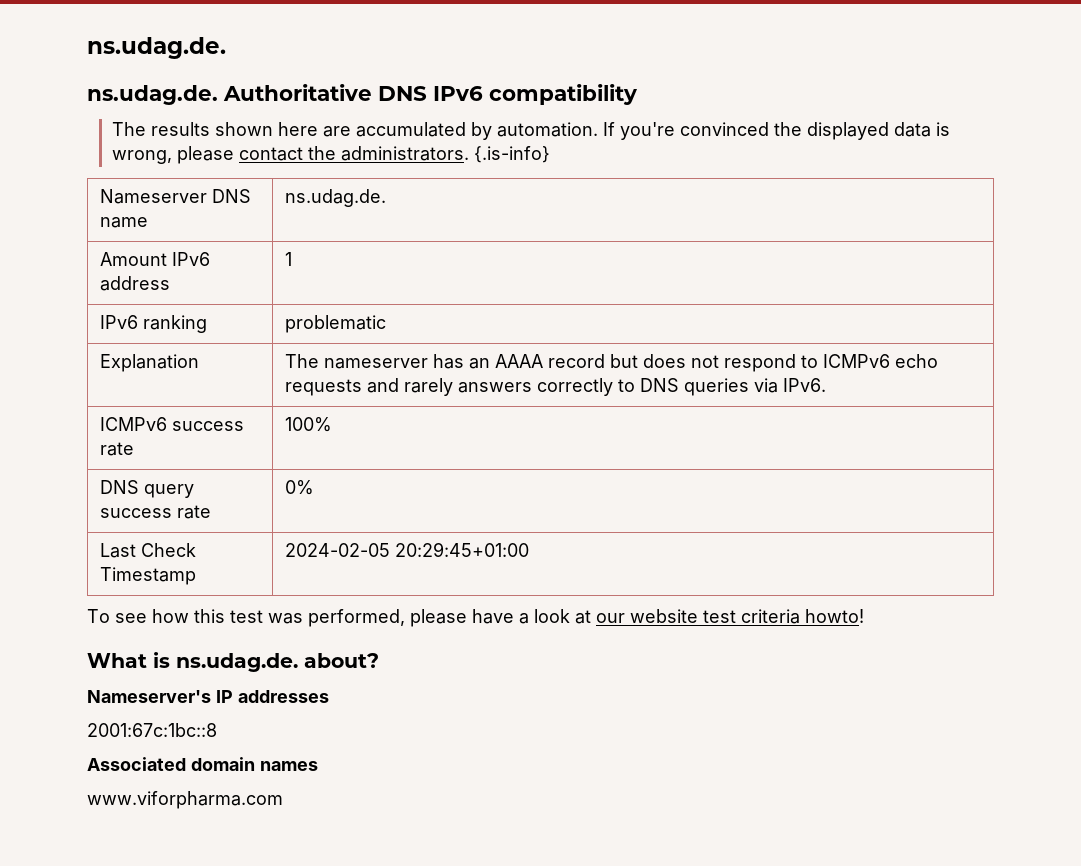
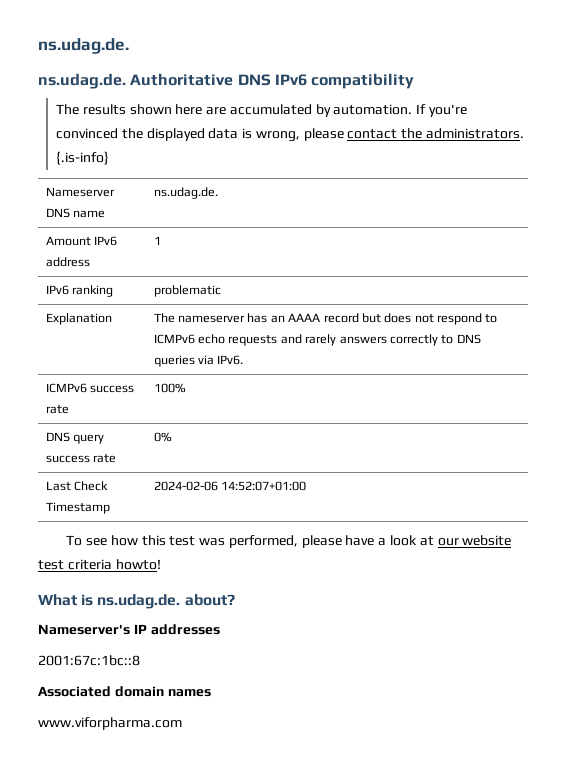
- Last Check Timestamp | 2024-02-05 20:29:45+01:00
+ Last Check Timestamp | 2024-02-06 14:52:07+01:00

